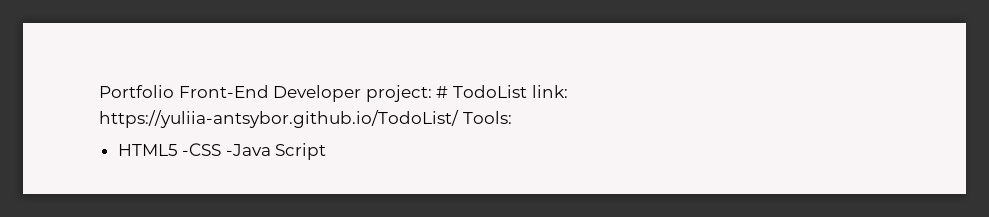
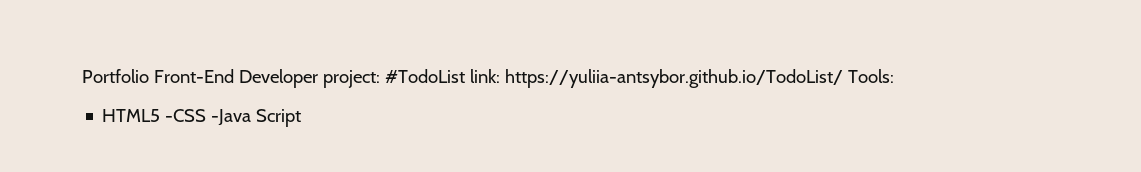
- Portfolio Front-End Developer project: # TodoList link: https://yuliia-antsybor.github.io/TodoList/ Tools:
+ Portfolio Front-End Developer project: #TodoList link: https://yuliia-antsybor.github.io/TodoList/ Tools:

